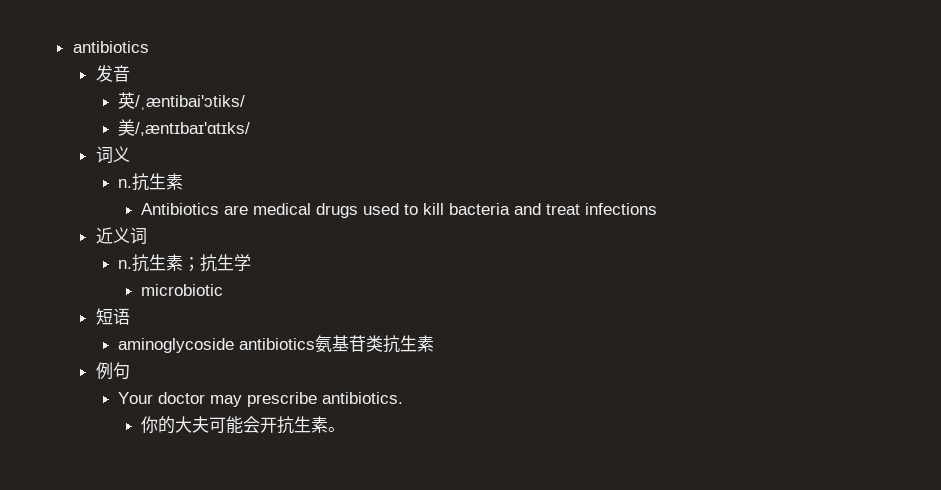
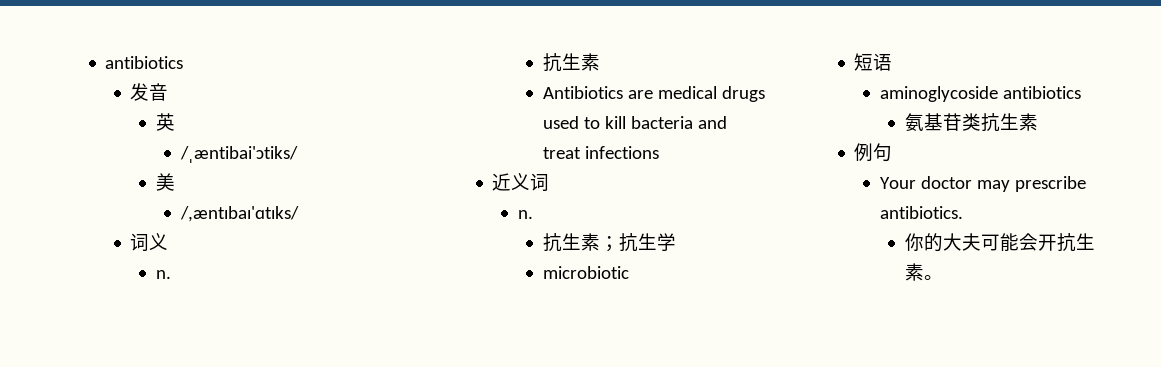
- 英/ˌæntibai'ɔtiks/
+ 英
+ /ˌæntibai'ɔtiks/
- 美/,æntɪbaɪ'ɑtɪks/
+ 美
+ /,æntɪbaɪ'ɑtɪks/
  词义
- n.抗生素
+ n.
+ 抗生素
  近义词
- n.抗生素；抗生学
+ n.
+ 抗生素；抗生学
- aminoglycoside antibiotics氨基苷类抗生素
+ aminoglycoside antibiotics
+ 氨基苷类抗生素

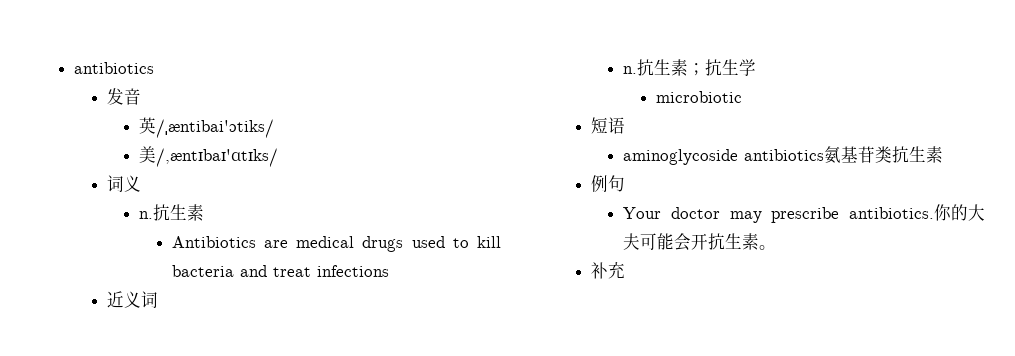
- 英
- /ˌæntibai'ɔtiks/
+ 英/ˌæntibai'ɔtiks/
- 美
- /,æntɪbaɪ'ɑtɪks/
+ 美/,æntɪbaɪ'ɑtɪks/
  词义
- n.
- 抗生素
+ n.抗生素
  近义词
- n.
- 抗生素；抗生学
+ n.抗生素；抗生学
- aminoglycoside antibiotics
- 氨基苷类抗生素
+ aminoglycoside antibiotics氨基苷类抗生素
- Your doctor may prescribe antibiotics.
- 你的大夫可能会开抗生素。
+ Your doctor may prescribe antibiotics.你的大夫可能会开抗生素。
+ 补充

